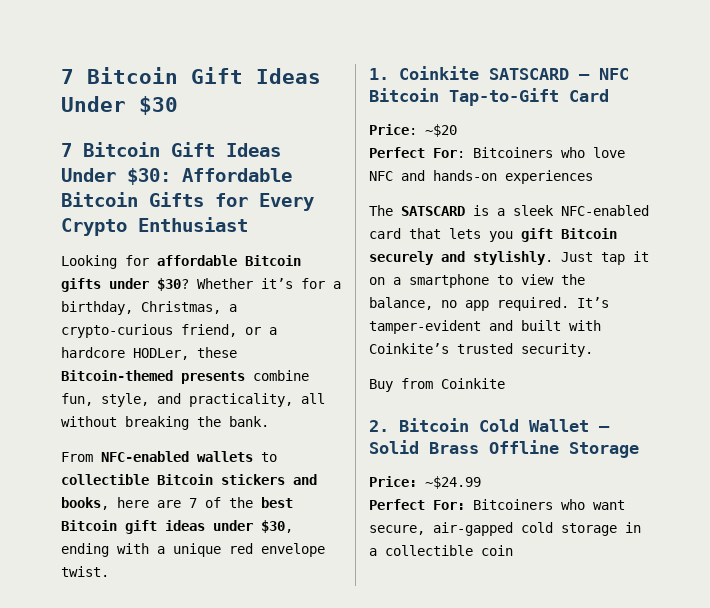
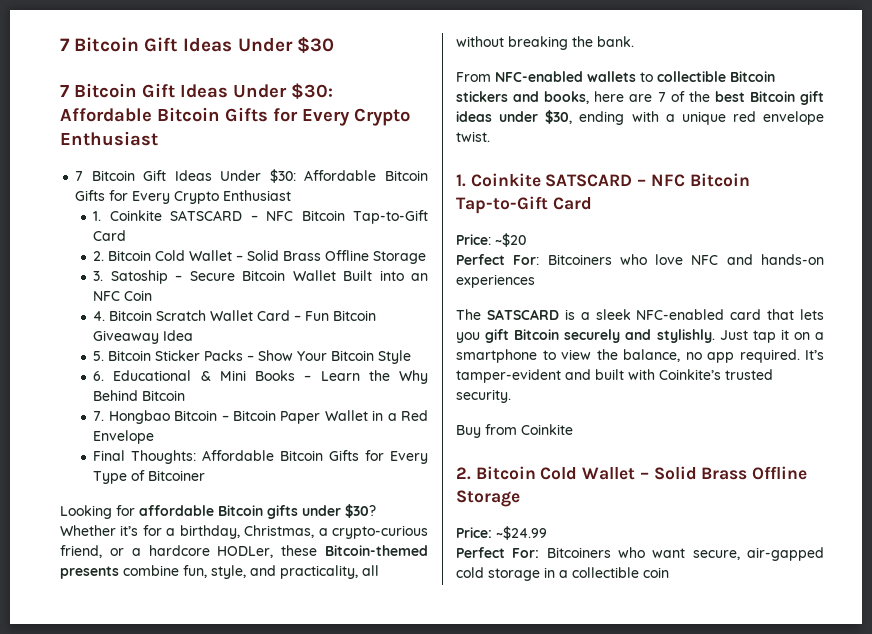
  7 Bitcoin Gift Ideas Under $30
  7 Bitcoin Gift Ideas Under $30: Affordable Bitcoin Gifts for Every Crypto Enthusiast
+ 7 Bitcoin Gift Ideas Under $30: Affordable Bitcoin Gifts for Every Crypto Enthusiast
+ 1. Coinkite SATSCARD – NFC Bitcoin Tap-to-Gift Card
+ 2. Bitcoin Cold Wallet – Solid Brass Offline Storage
+ 3. Satoship – Secure Bitcoin Wallet Built into an NFC Coin
+ 4. Bitcoin Scratch Wallet Card – Fun Bitcoin Giveaway Idea
+ 5. Bitcoin Sticker Packs – Show Your Bitcoin Style
+ 6. Educational & Mini Books – Learn the Why Behind Bitcoin
+ 7. Hongbao Bitcoin – Bitcoin Paper Wallet in a Red Envelope
+ Final Thoughts: Affordable Bitcoin Gifts for Every Type of Bitcoiner

